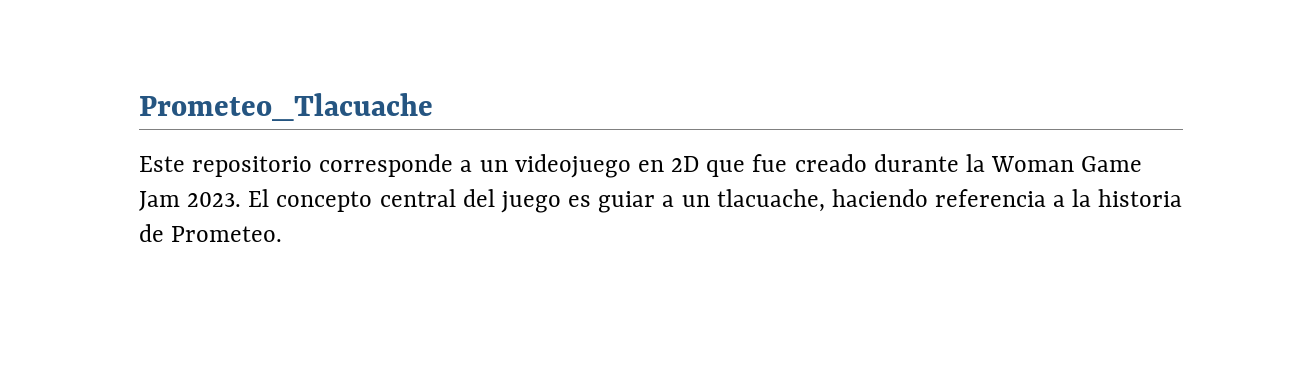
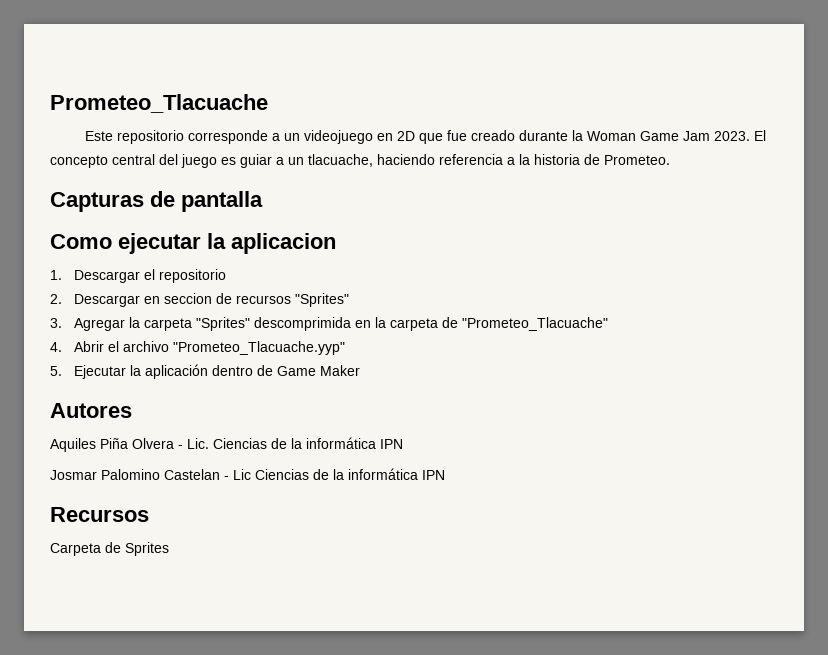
+ Capturas de pantalla
+ Como ejecutar la aplicacion
+ 1. Descargar el repositorio
+ 2. Descargar en seccion de recursos "Sprites"
+ 3. Agregar la carpeta "Sprites" descomprimida en la carpeta de "Prometeo_Tlacuache"
+ 4. Abrir el archivo "Prometeo_Tlacuache.yyp"
+ 5. Ejecutar la aplicación dentro de Game Maker
+ Autores
+ Aquiles Piña Olvera - Lic. Ciencias de la informática IPN
+ Josmar Palomino Castelan - Lic Ciencias de la informática IPN
+ Recursos
+ Carpeta de Sprites

